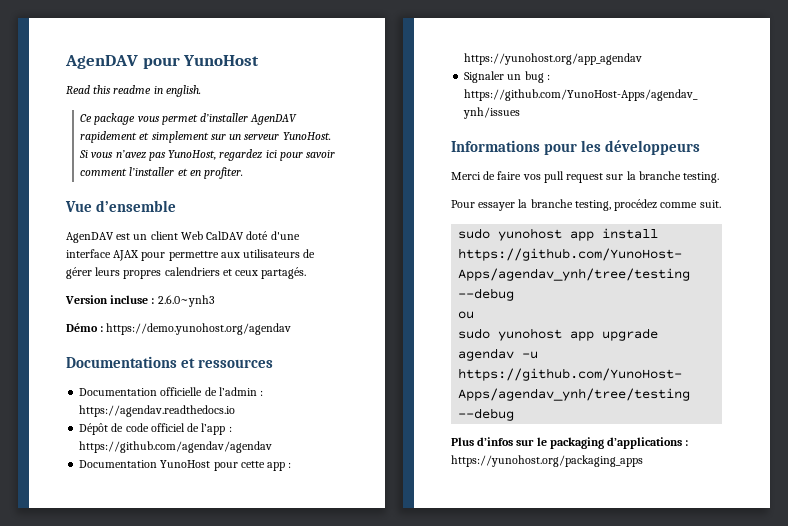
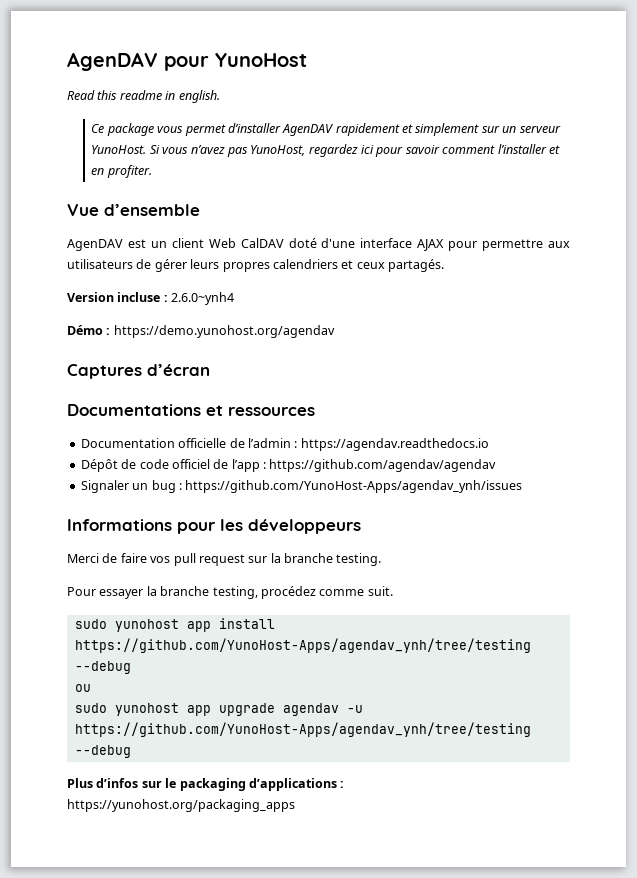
- Version incluse : 2.6.0~ynh3
+ Version incluse : 2.6.0~ynh4
+ Captures d’écran
- Documentation YunoHost pour cette app : https://yunohost.org/app_agendav

